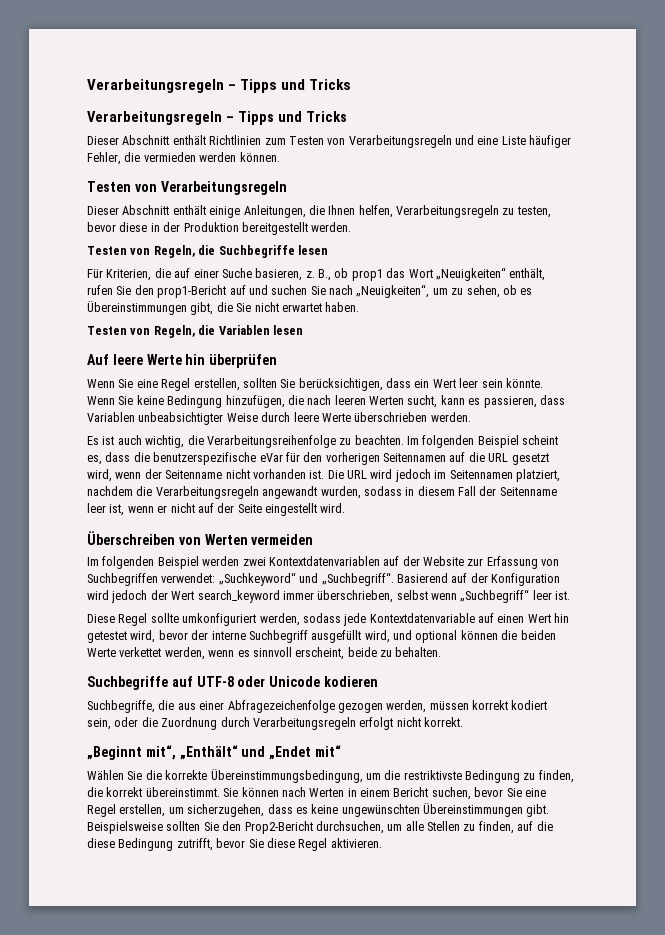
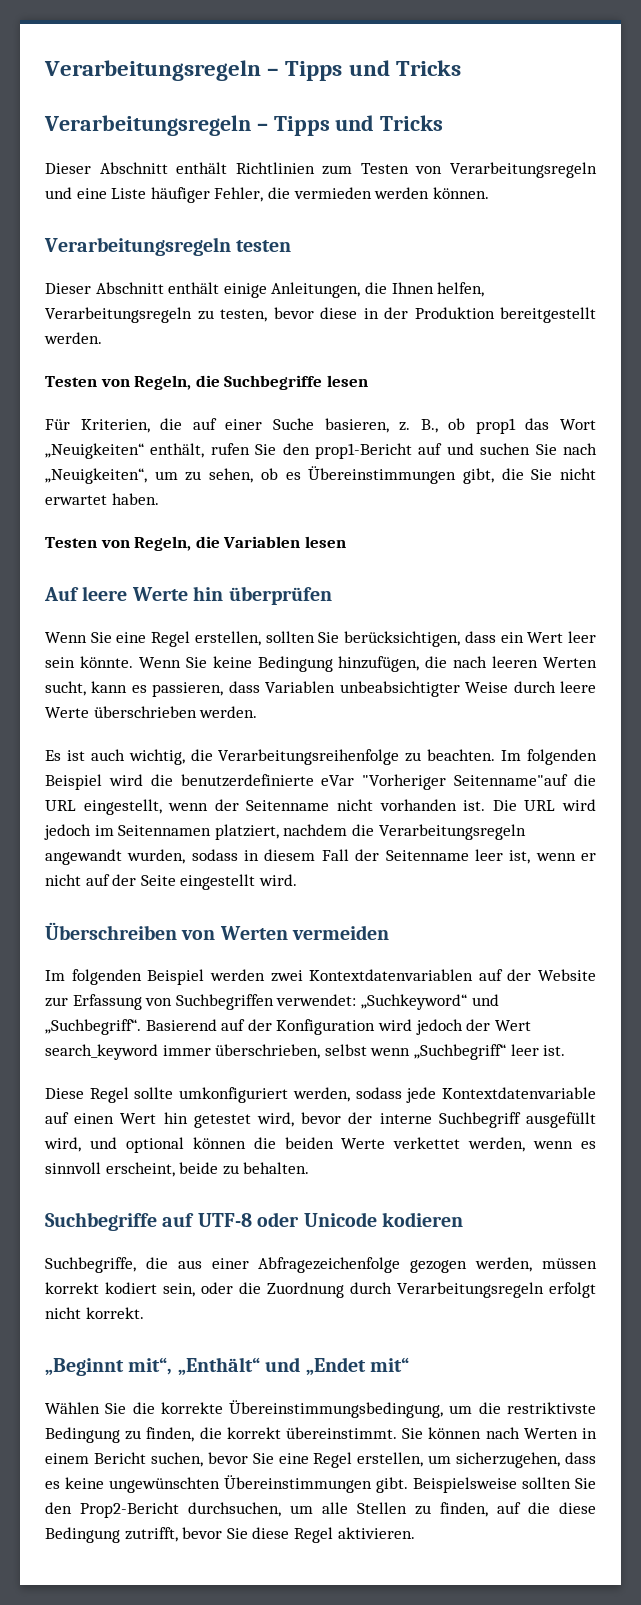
  Dieser Abschnitt enthält Richtlinien zum Testen von Verarbeitungsregeln und eine Liste häufiger Fehler, die vermieden werden können.
- Testen von Verarbeitungsregeln
+ Verarbeitungsregeln testen
- Im folgenden Beispiel scheint es, dass die benutzerspezifische eVar für den vorherigen Seitennamen auf die URL gesetzt wird, wenn der Seitenname nicht vorhanden ist.
+ Im folgenden Beispiel wird die benutzerdefinierte eVar "Vorheriger Seitenname"auf die URL eingestellt, wenn der Seitenname nicht vorhanden ist.

